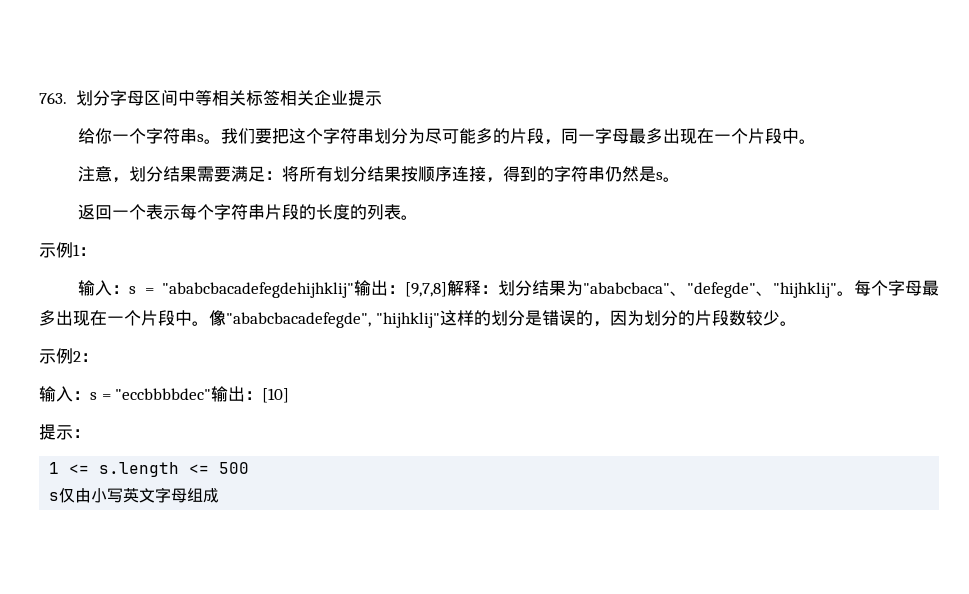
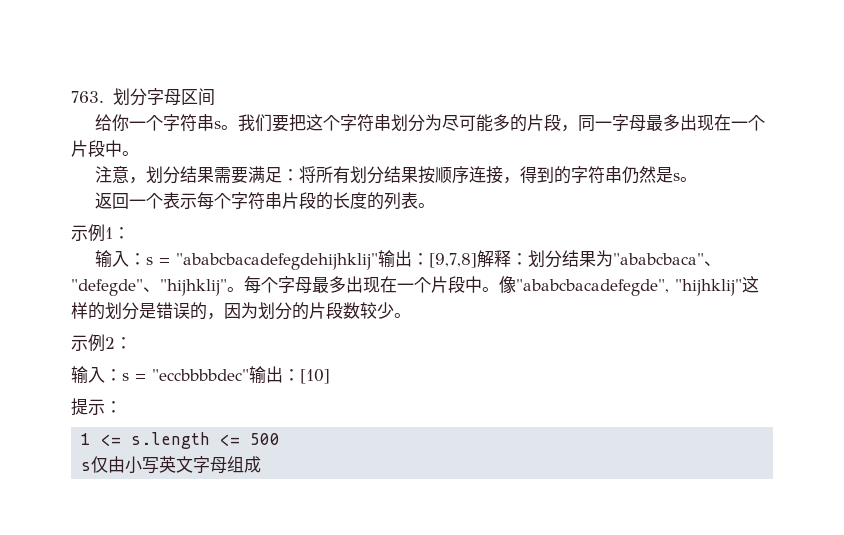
- 763.划分字母区间中等相关标签相关企业提示
+ 763.划分字母区间

